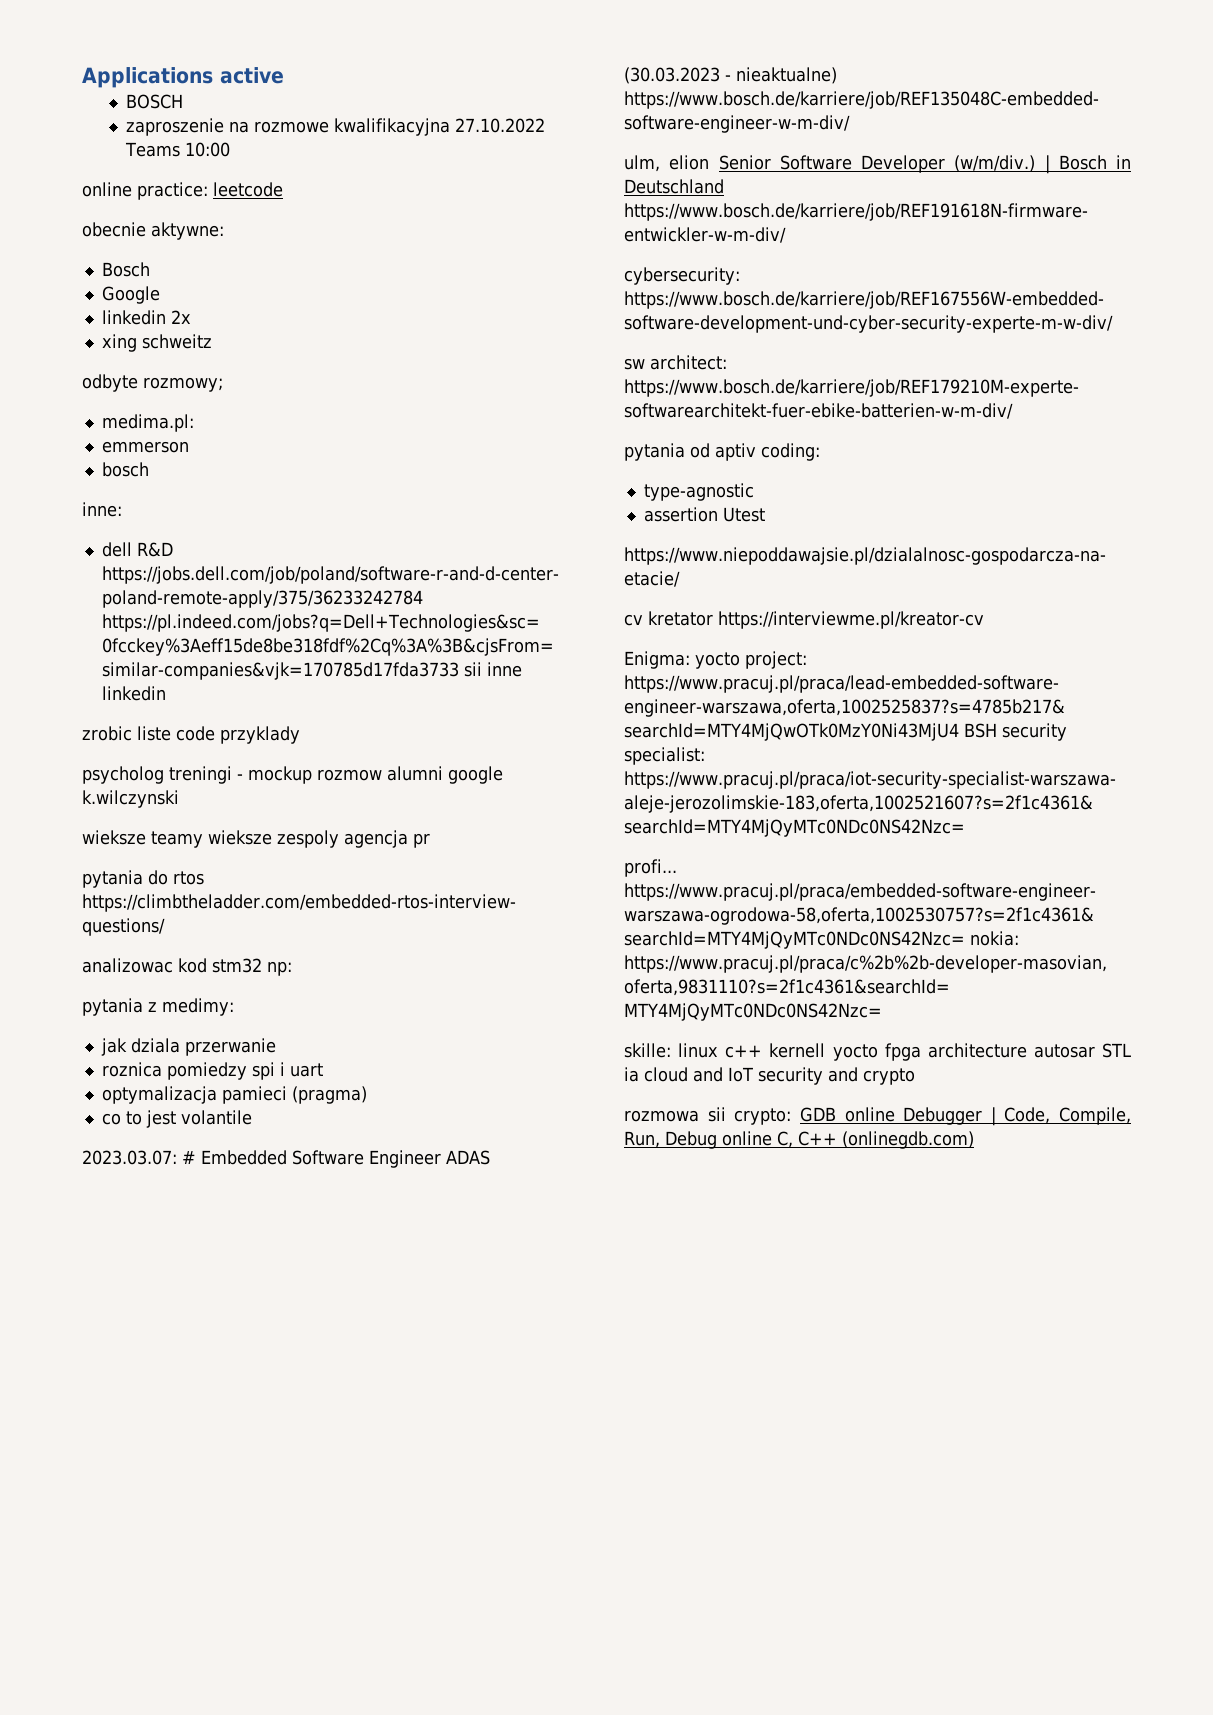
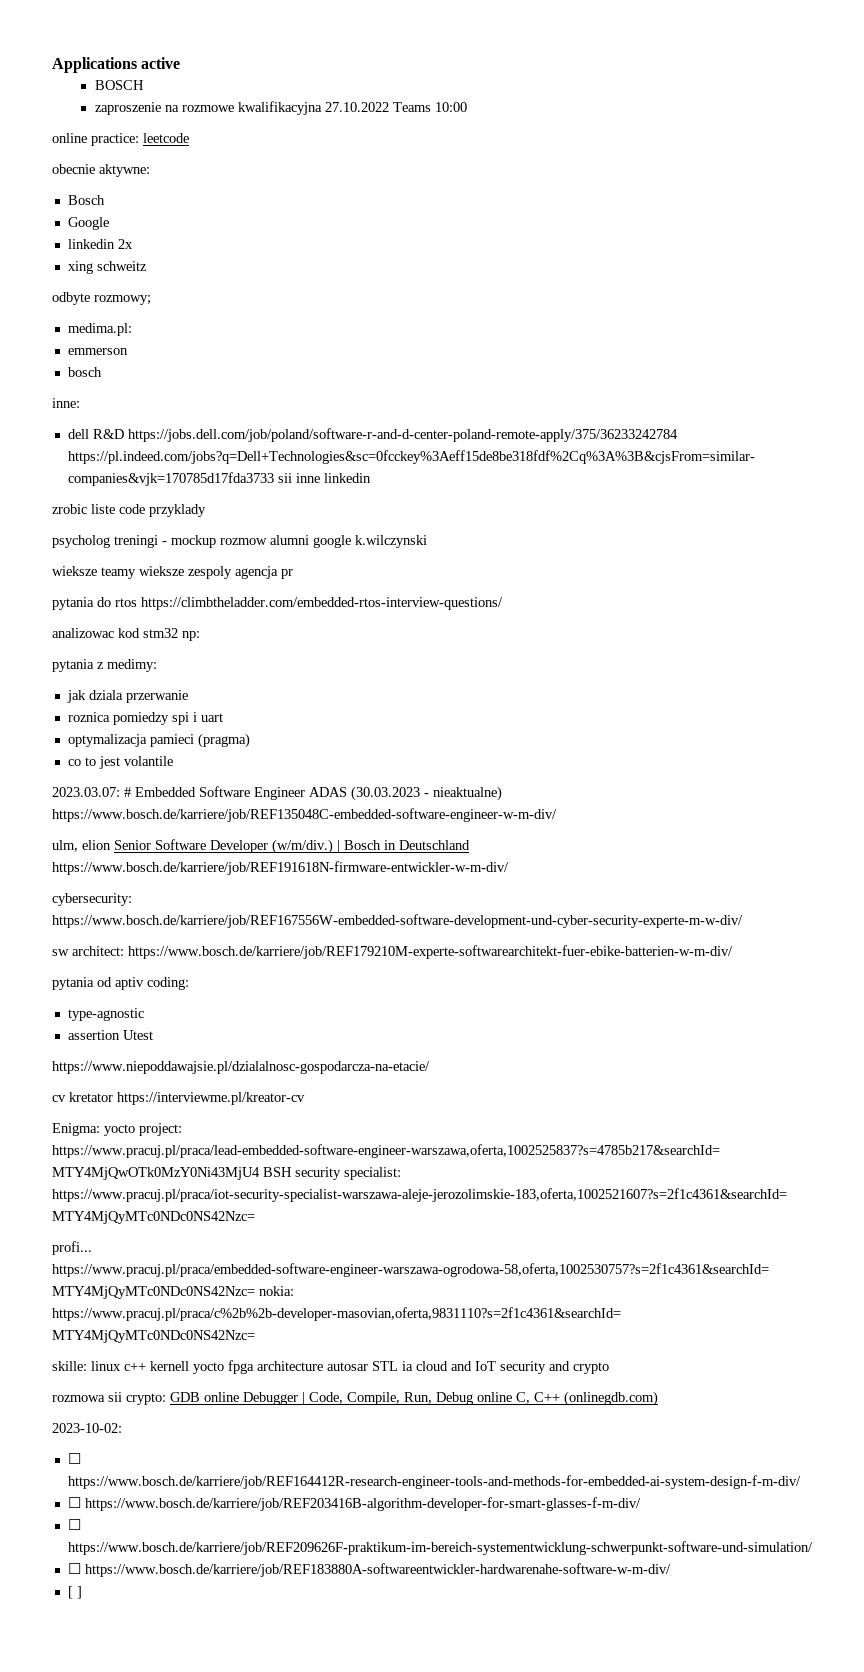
+ 2023-10-02:
+ ☐ https://www.bosch.de/karriere/job/REF164412R-research-engineer-tools-and-methods-for-embedded-ai-system-design-f-m-div/
+ ☐ https://www.bosch.de/karriere/job/REF203416B-algorithm-developer-for-smart-glasses-f-m-div/
+ ☐ https://www.bosch.de/karriere/job/REF209626F-praktikum-im-bereich-systementwicklung-schwerpunkt-software-und-simulation/
+ ☐ https://www.bosch.de/karriere/job/REF183880A-softwareentwickler-hardwarenahe-software-w-m-div/
+ [ ]

